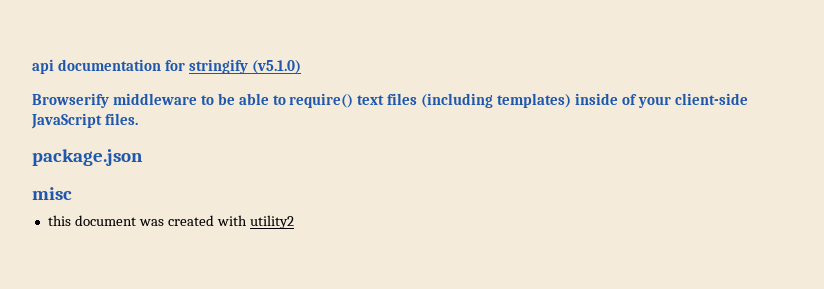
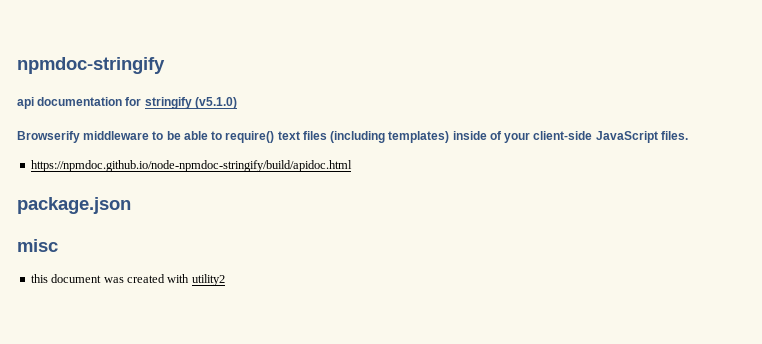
+ npmdoc-stringify
+ https://npmdoc.github.io/node-npmdoc-stringify/build/apidoc.html

